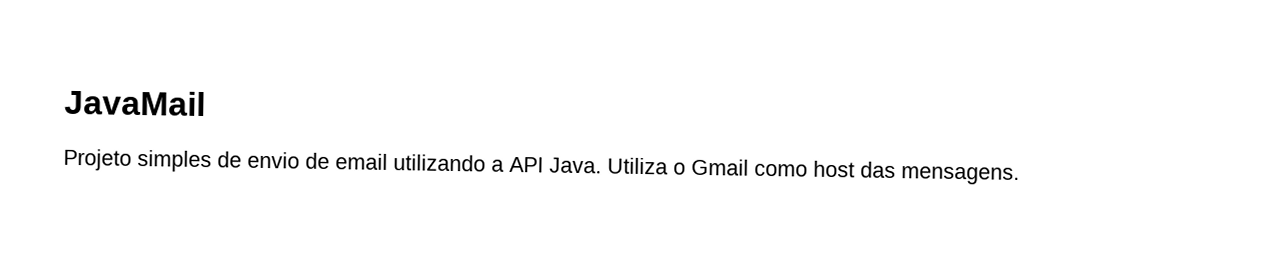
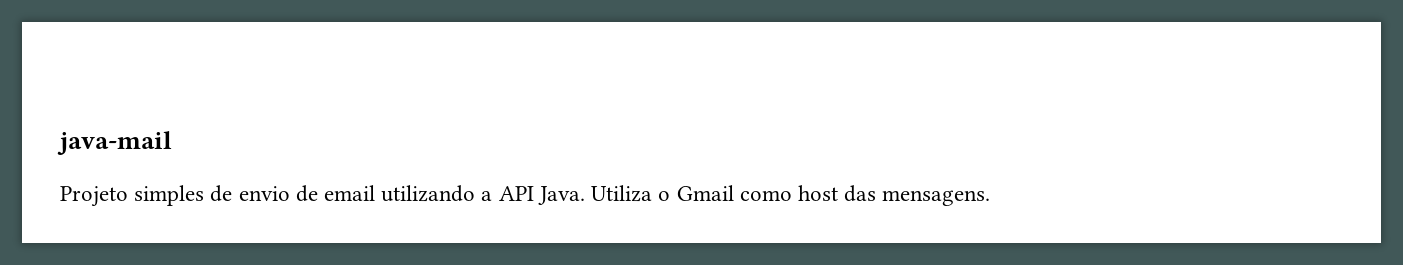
- JavaMail
+ java-mail

